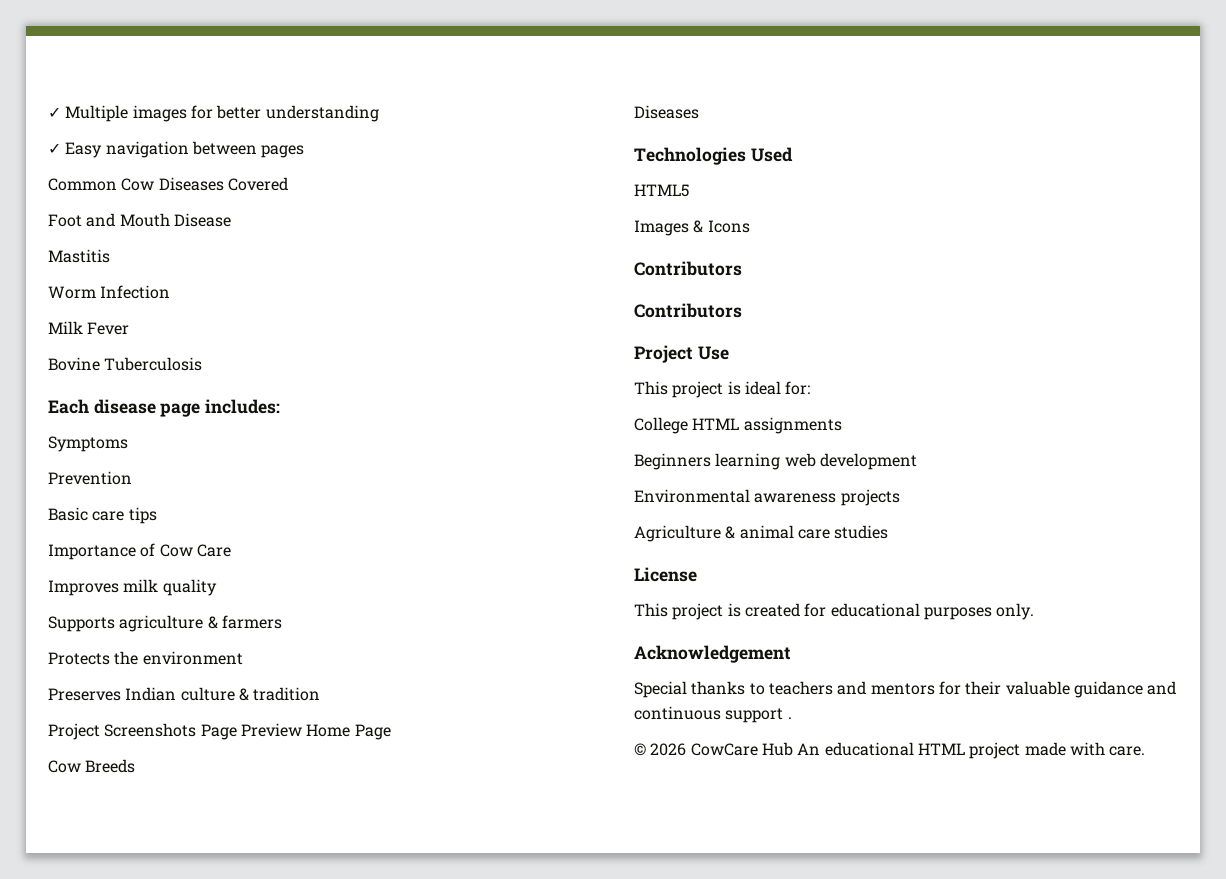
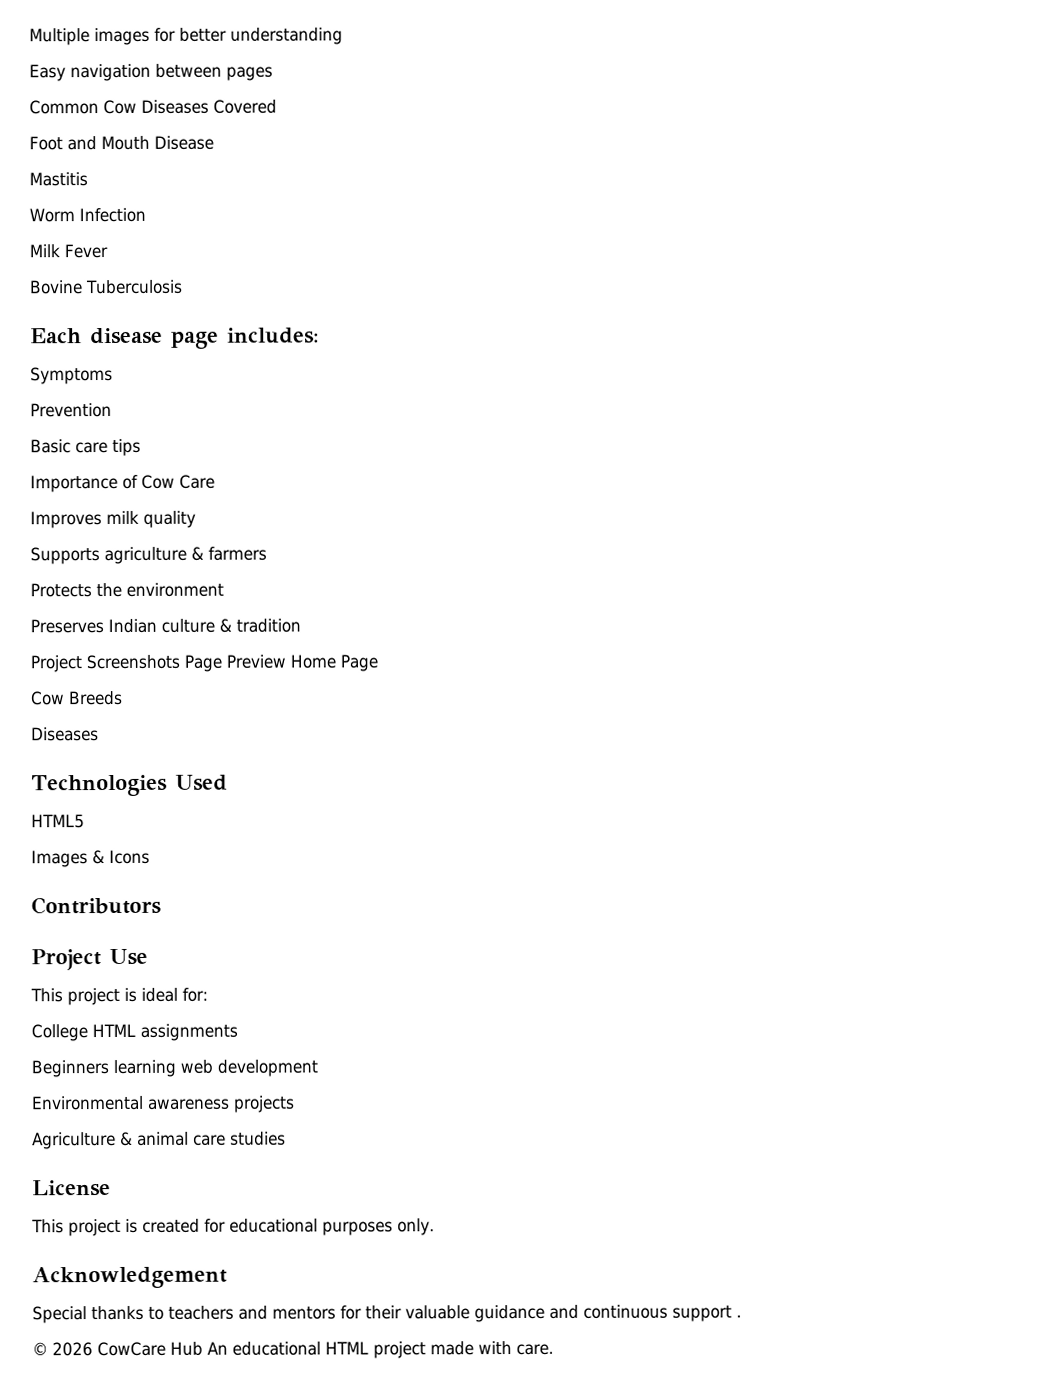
- ✓ Multiple images for better understanding
+ Multiple images for better understanding
- ✓ Easy navigation between pages
+ Easy navigation between pages
  Images & Icons
- Contributors

